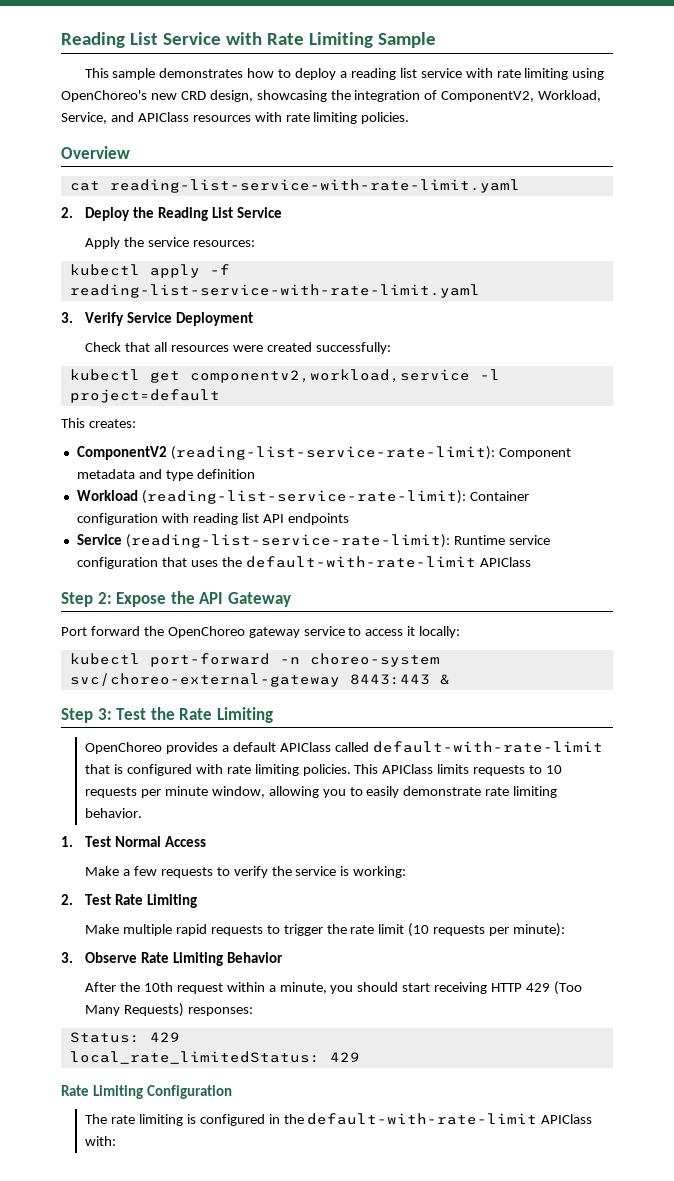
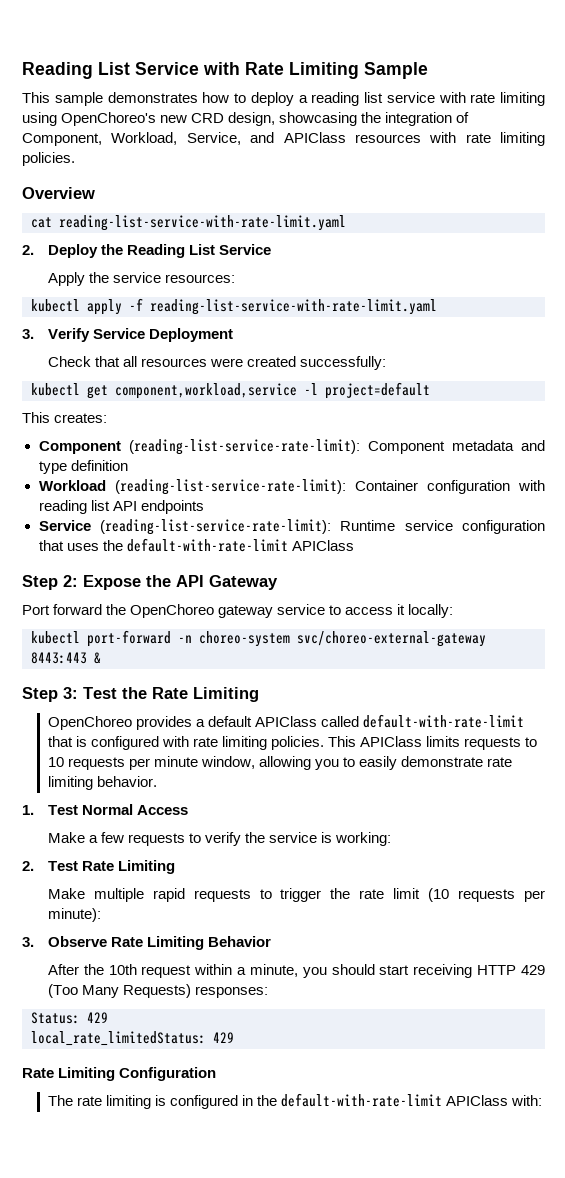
- This sample demonstrates how to deploy a reading list service with rate limiting using OpenChoreo's new CRD design, showcasing the integration of ComponentV2, Workload, Service, and APIClass resources with rate limiting policies.
+ This sample demonstrates how to deploy a reading list service with rate limiting using OpenChoreo's new CRD design, showcasing the integration of Component, Workload, Service, and APIClass resources with rate limiting policies.
- kubectl get componentv2,workload,service -l project=default
+ kubectl get component,workload,service -l project=default
- ComponentV2 (reading-list-service-rate-limit): Component metadata and type definition
+ Component (reading-list-service-rate-limit): Component metadata and type definition

